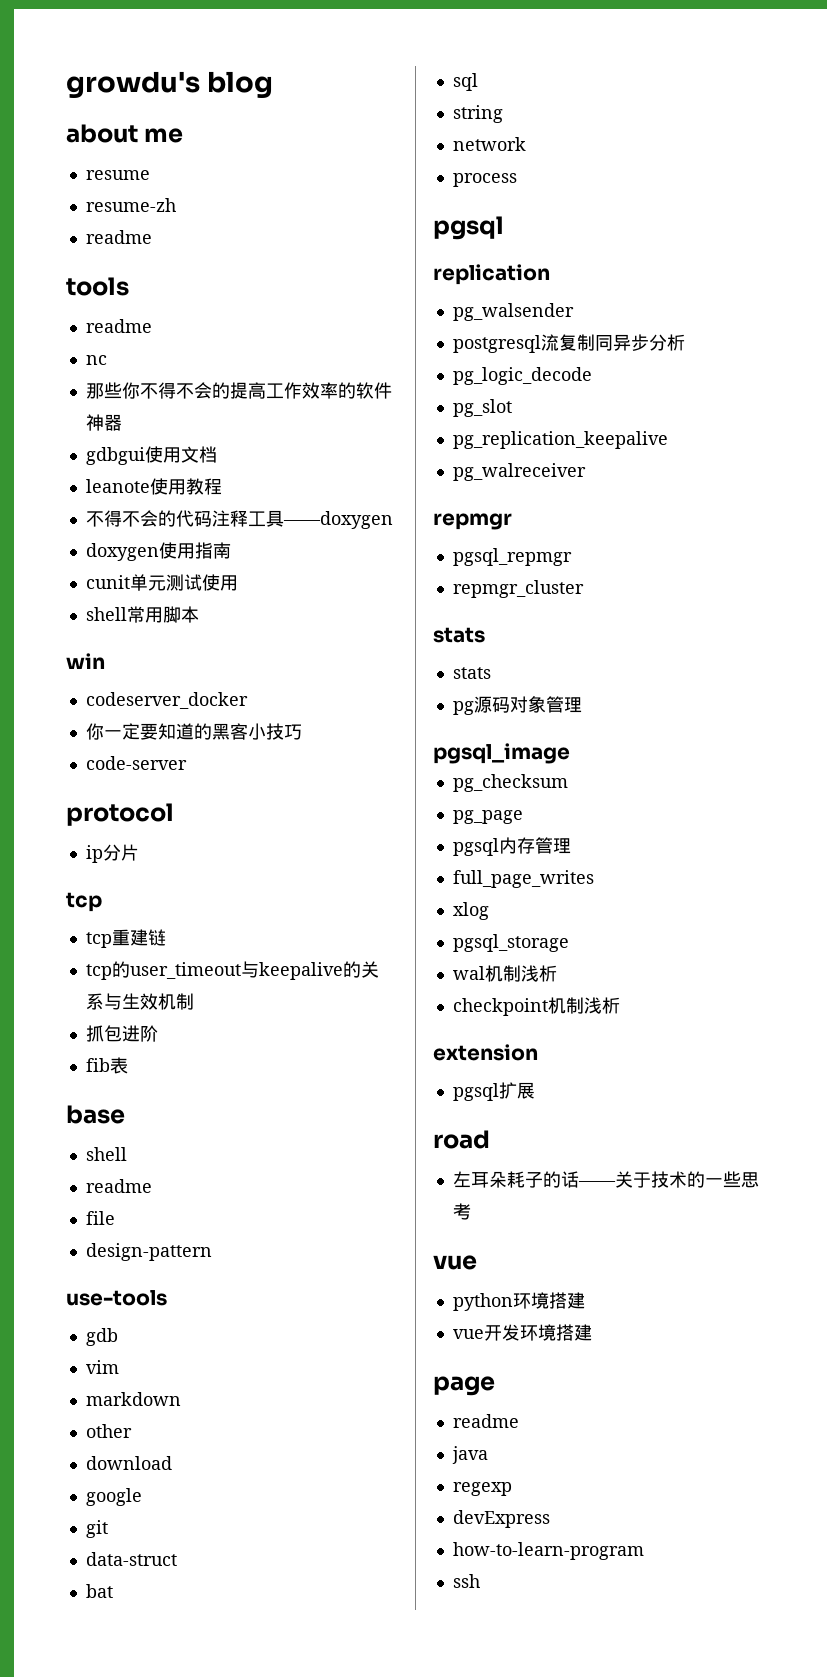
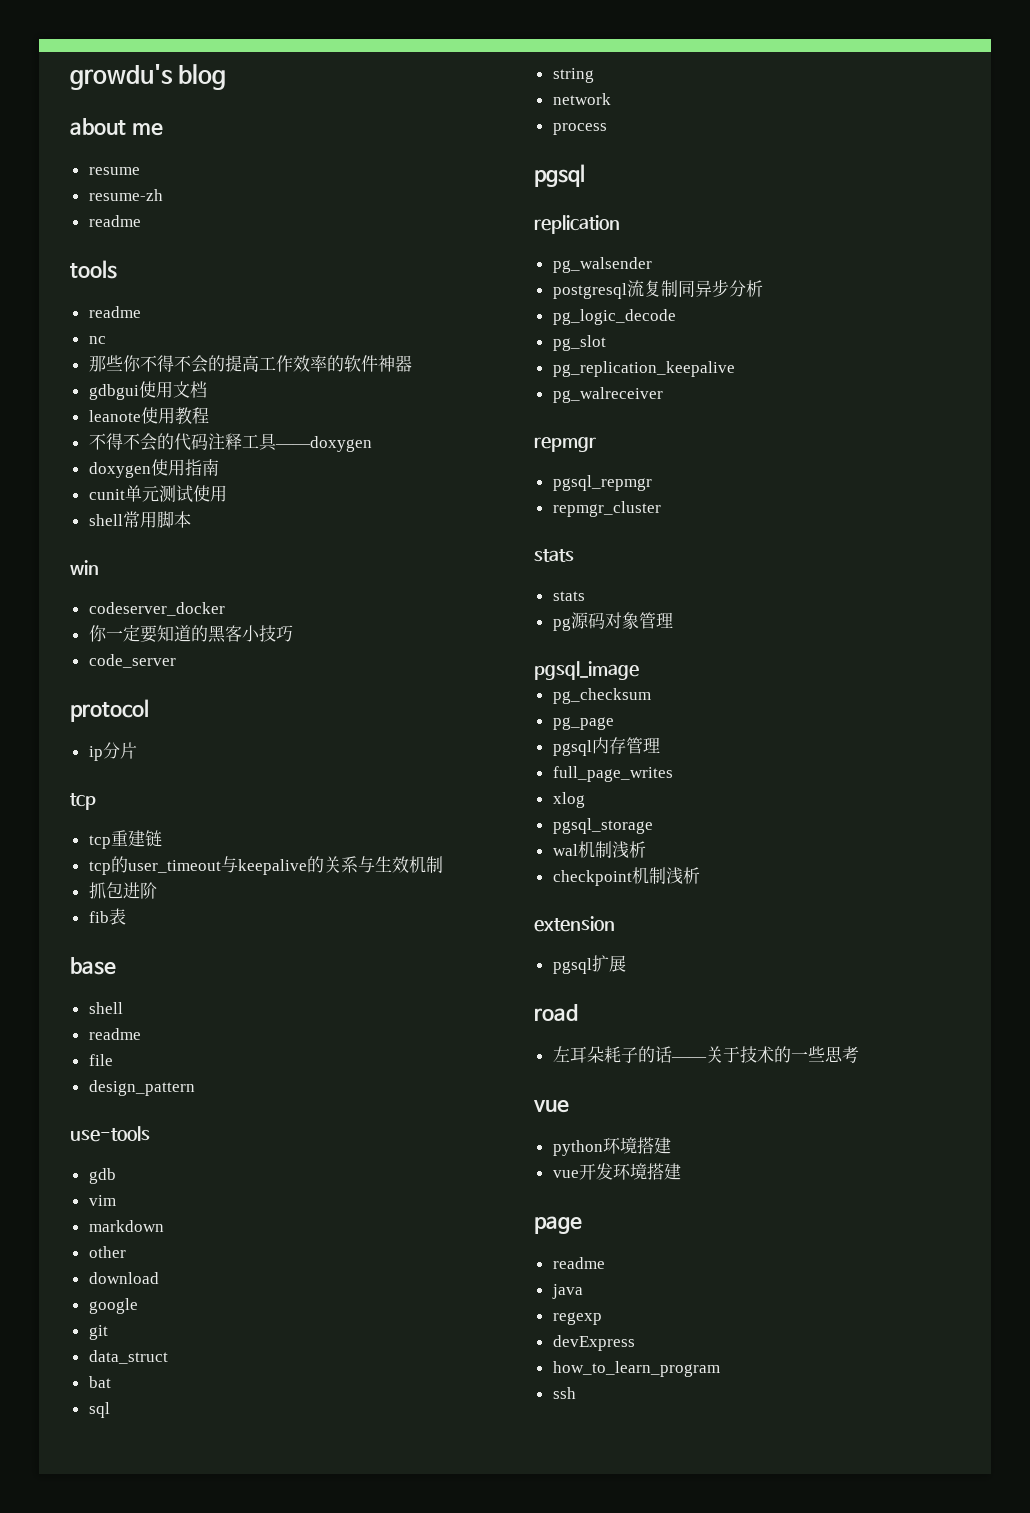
- code-server
+ code_server
- design-pattern
+ design_pattern
- data-struct
+ data_struct
- how-to-learn-program
+ how_to_learn_program

